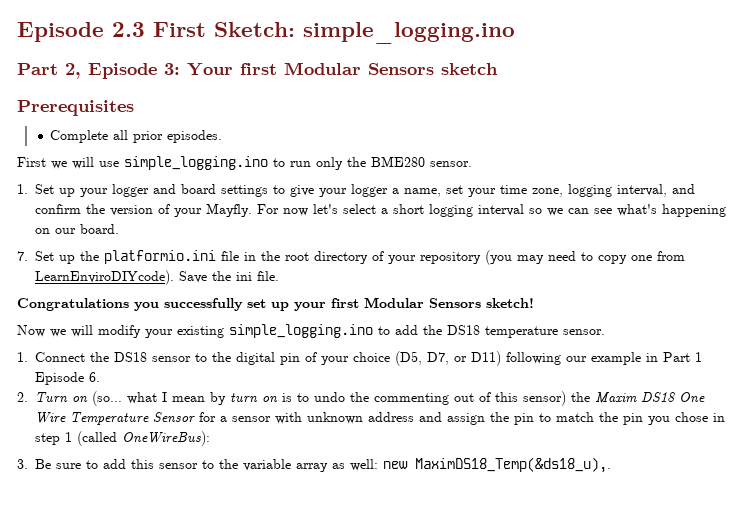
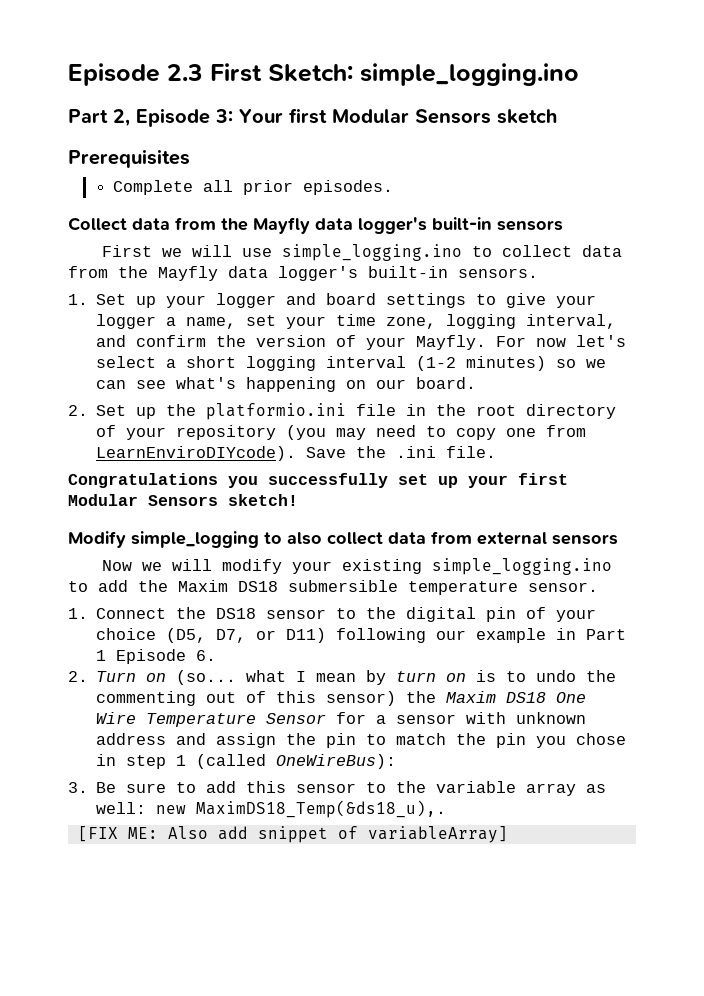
+ Collect data from the Mayfly data logger's built-in sensors
- First we will use simple_logging.ino to run only the BME280 sensor.
+ First we will use simple_logging.ino to collect data from the Mayfly data logger's built-in sensors.
- For now let's select a short logging interval so we can see what's happening on our board.
+ For now let's select a short logging interval (1-2 minutes) so we can see what's happening on our board.
- 7. Set up the platformio.ini file in the root directory of your repository (you may need to copy one from LearnEnviroDIYcode).
+ 2. Set up the platformio.ini file in the root directory of your repository (you may need to copy one from LearnEnviroDIYcode).
- Save the ini file.
+ Save the .ini file.
+ Modify simple_logging to also collect data from external sensors
- Now we will modify your existing simple_logging.ino to add the DS18 temperature sensor.
+ Now we will modify your existing simple_logging.ino to add the Maxim DS18 submersible temperature sensor.
+ [FIX ME: Also add snippet of variableArray]

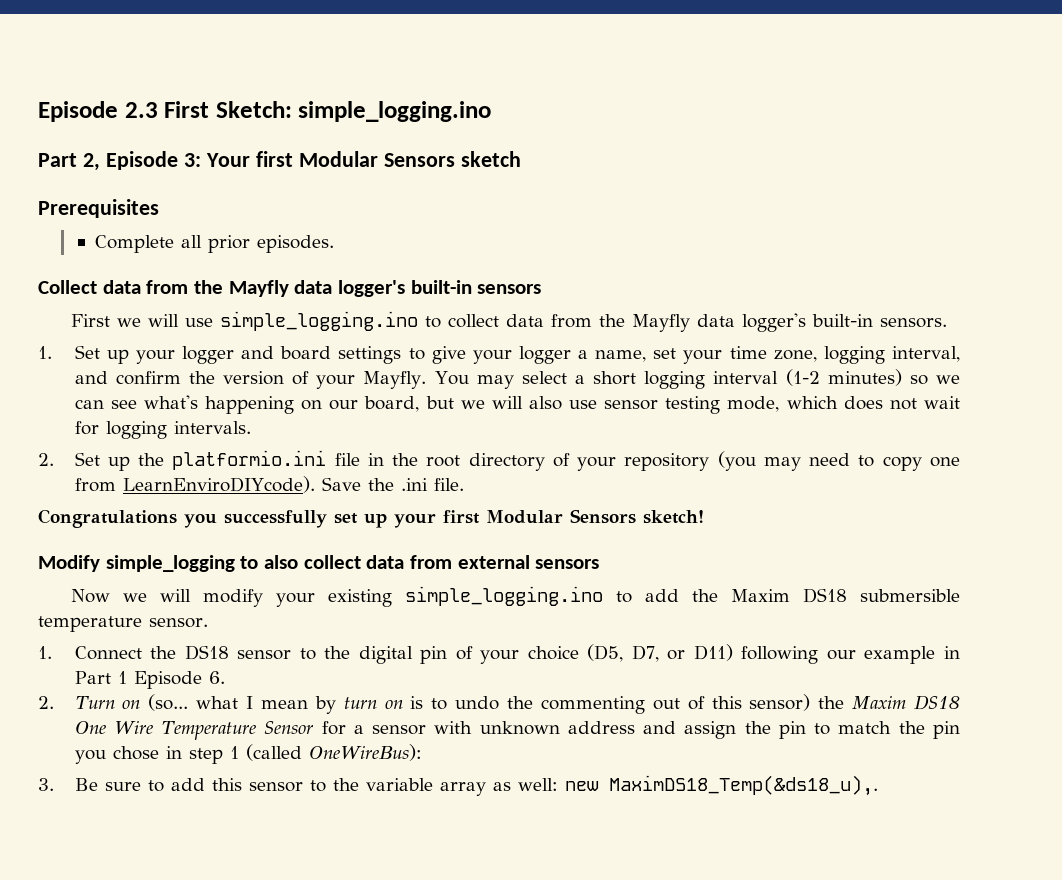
- For now let's select a short logging interval (1-2 minutes) so we can see what's happening on our board.
+ You may select a short logging interval (1-2 minutes) so we can see what's happening on our board, but we will also use sensor testing mode, which does not wait for logging intervals.
- [FIX ME: Also add snippet of variableArray]

